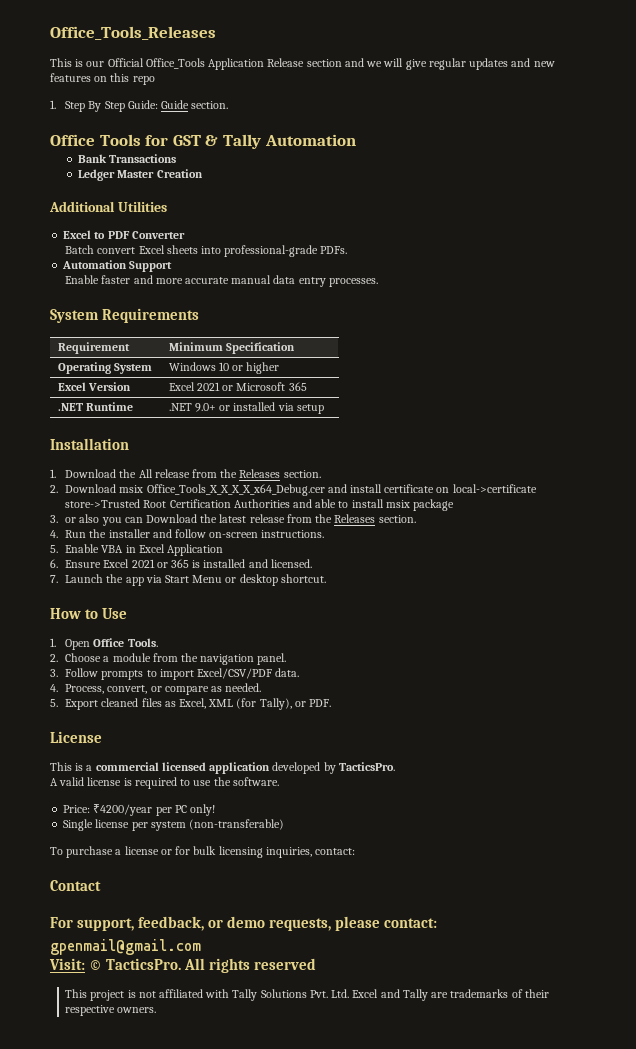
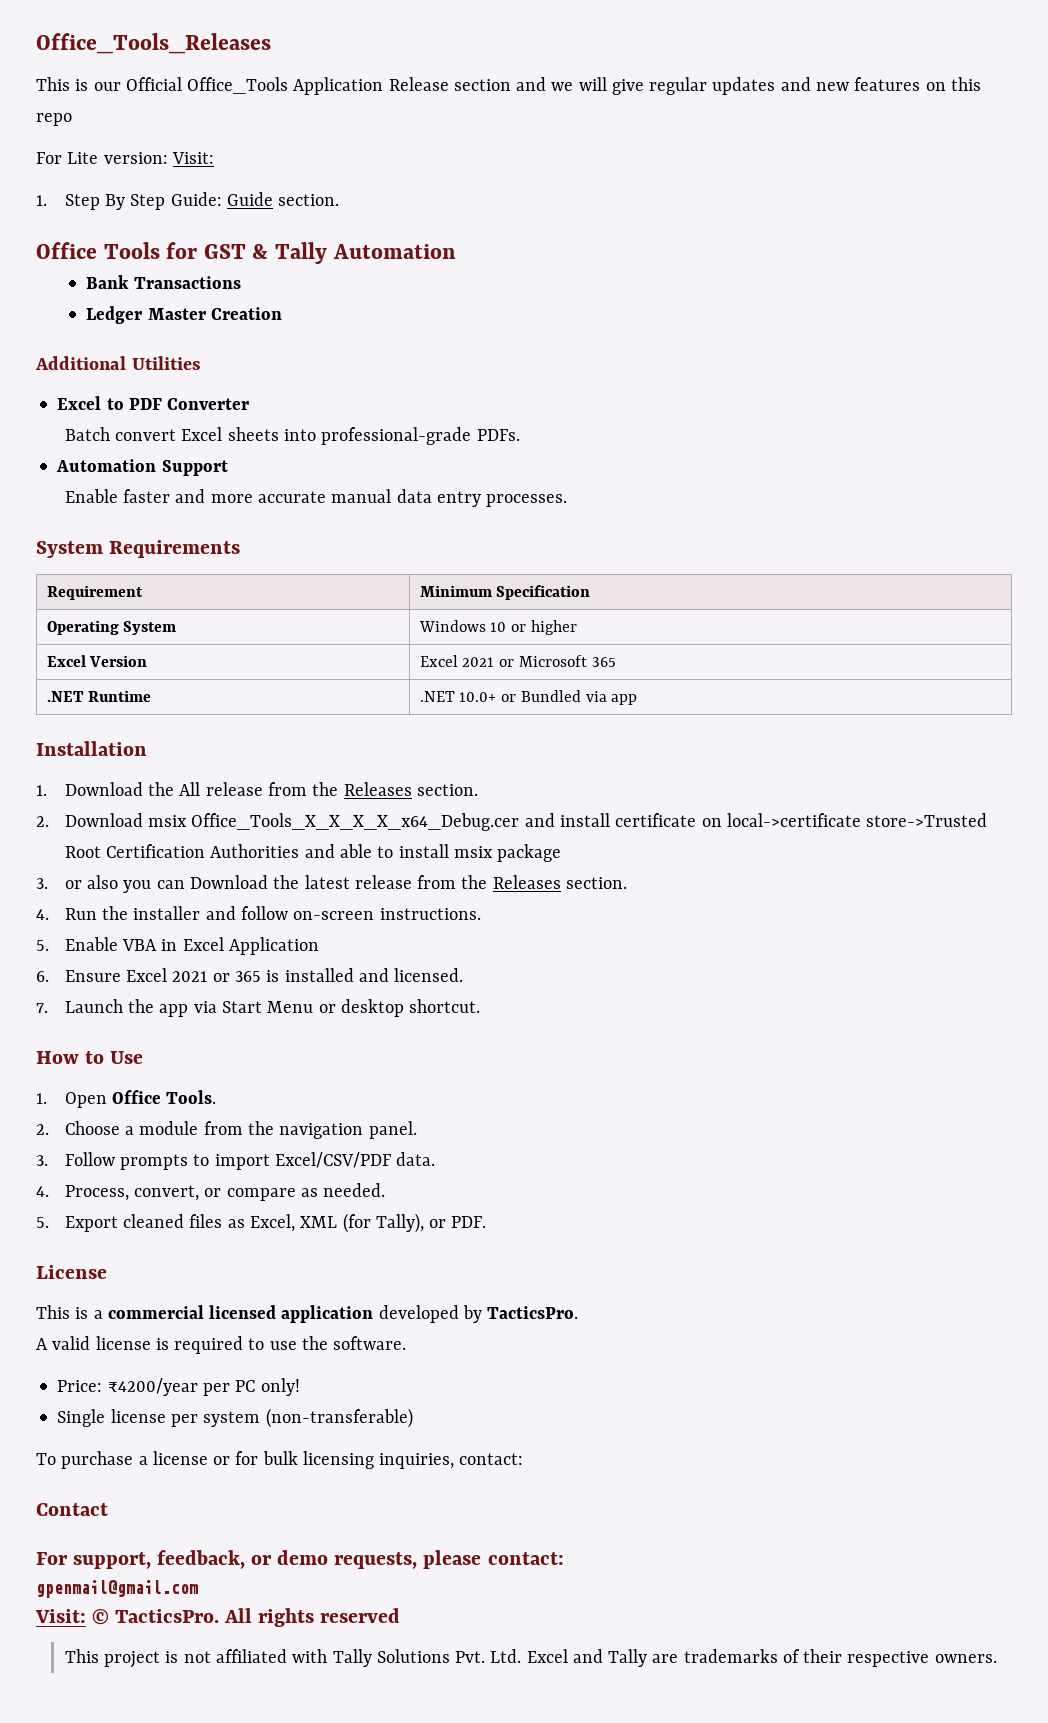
+ For Lite version: Visit:
- .NET Runtime | .NET 9.0+ or installed via setup
+ .NET Runtime | .NET 10.0+ or Bundled via app

